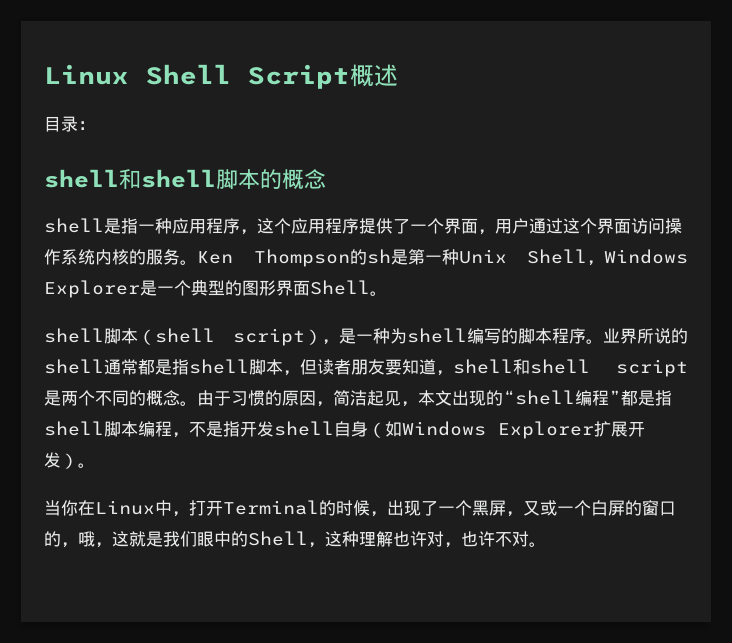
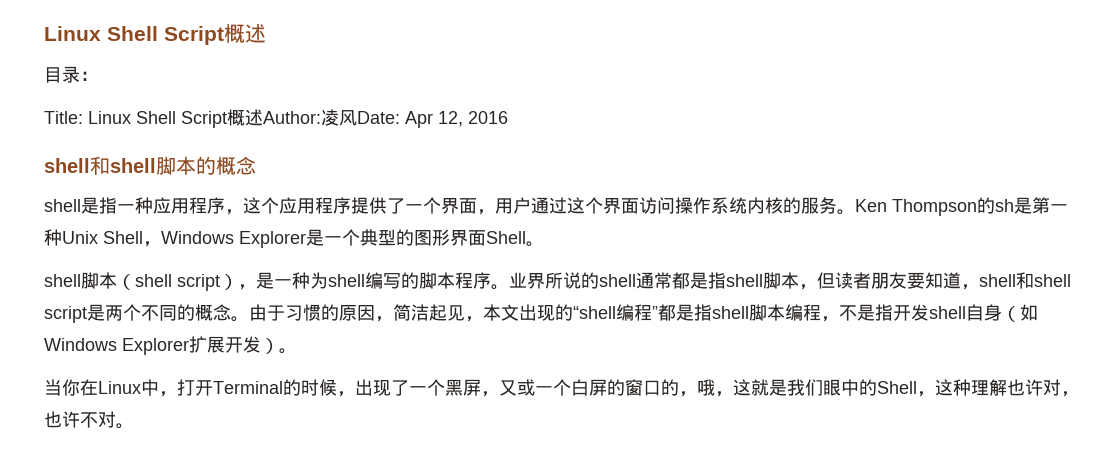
+ Title: Linux Shell Script概述Author:凌风Date: Apr 12, 2016

